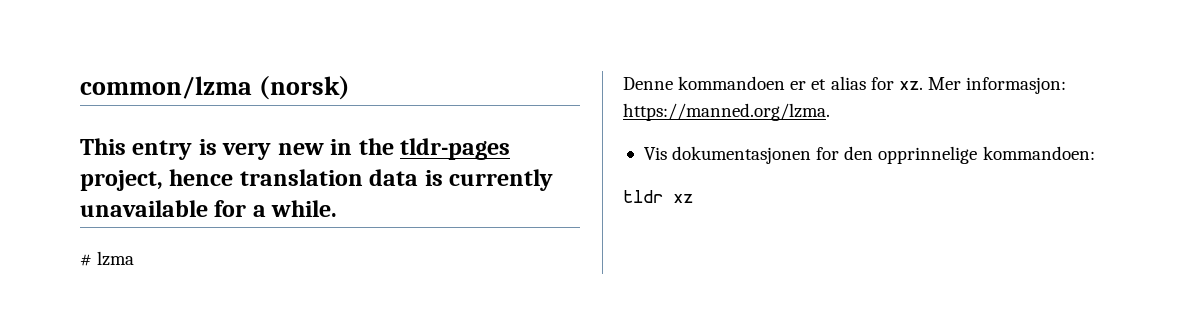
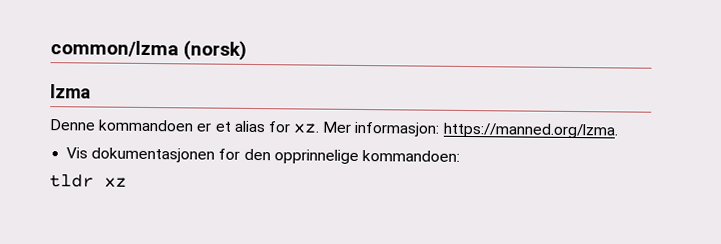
- This entry is very new in the tldr-pages project, hence translation data is currently unavailable for a while.
- # lzma
+ lzma

